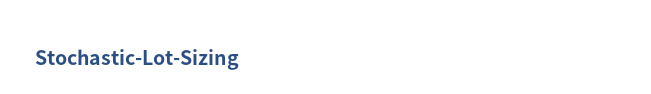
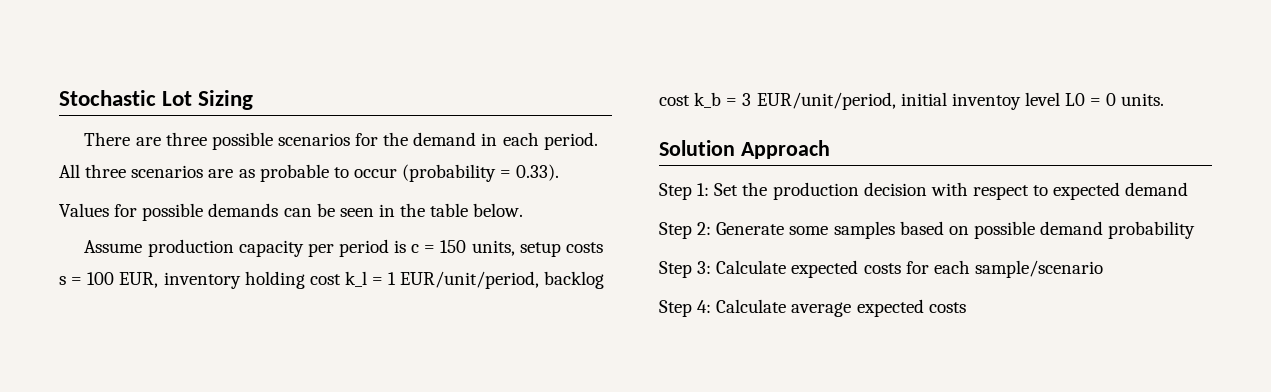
- Stochastic-Lot-Sizing
+ Stochastic Lot Sizing
+ There are three possible scenarios for the demand in each period. All three scenarios are as probable to occur (probability = 0.33).
+ Values for possible demands can be seen in the table below.
+ Assume production capacity per period is c = 150 units, setup costs s = 100 EUR, inventory holding cost k_l = 1 EUR/unit/period, backlog cost k_b = 3 EUR/unit/period, initial inventoy level L0 = 0 units.
+ Solution Approach
+ Step 1: Set the production decision with respect to expected demand
+ Step 2: Generate some samples based on possible demand probability
+ Step 3: Calculate expected costs for each sample/scenario
+ Step 4: Calculate average expected costs

